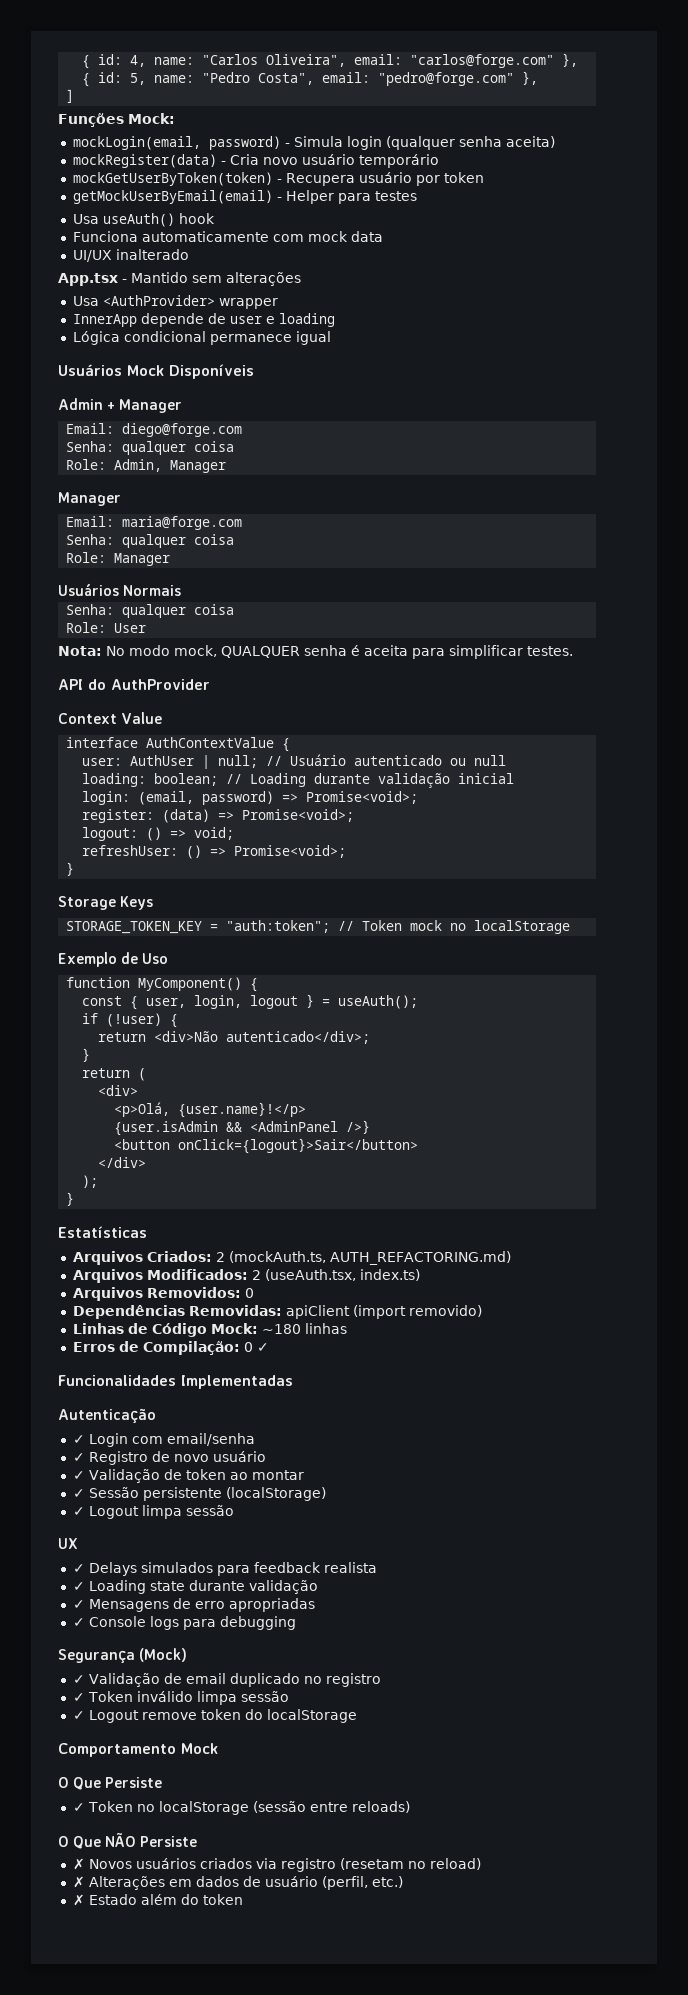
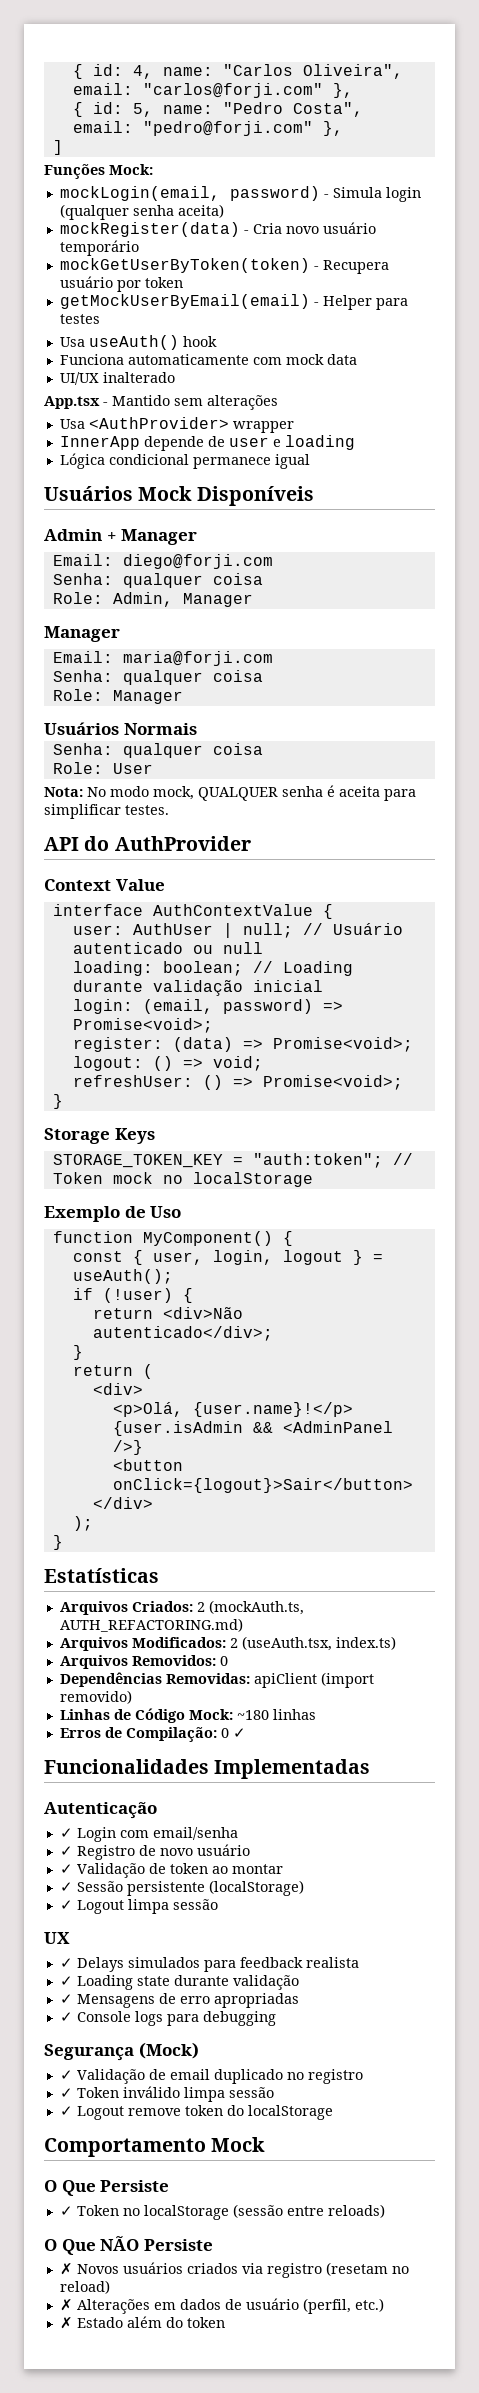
- { id: 4, name: "Carlos Oliveira", email: "carlos@forge.com" },
+ { id: 4, name: "Carlos Oliveira", email: "carlos@forji.com" },
- { id: 5, name: "Pedro Costa", email: "pedro@forge.com" },
+ { id: 5, name: "Pedro Costa", email: "pedro@forji.com" },
- Email: diego@forge.com
+ Email: diego@forji.com
- Email: maria@forge.com
+ Email: maria@forji.com

